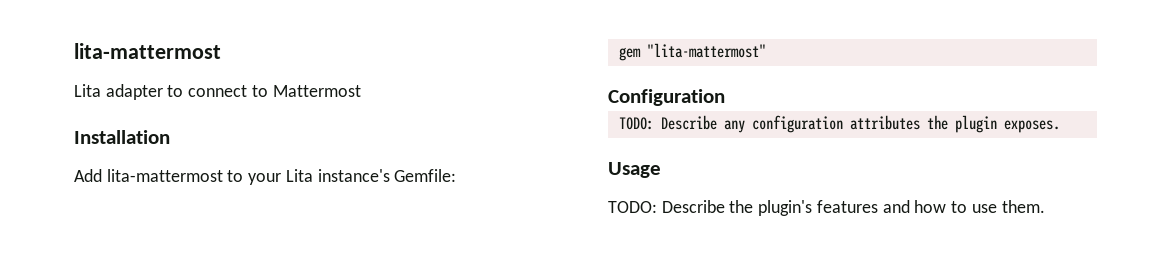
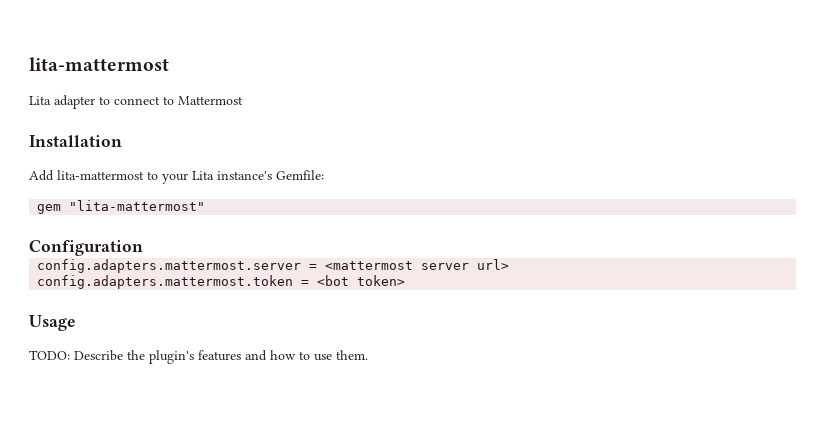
- TODO: Describe any configuration attributes the plugin exposes.
+ config.adapters.mattermost.server = <mattermost server url>
+ config.adapters.mattermost.token = <bot token>

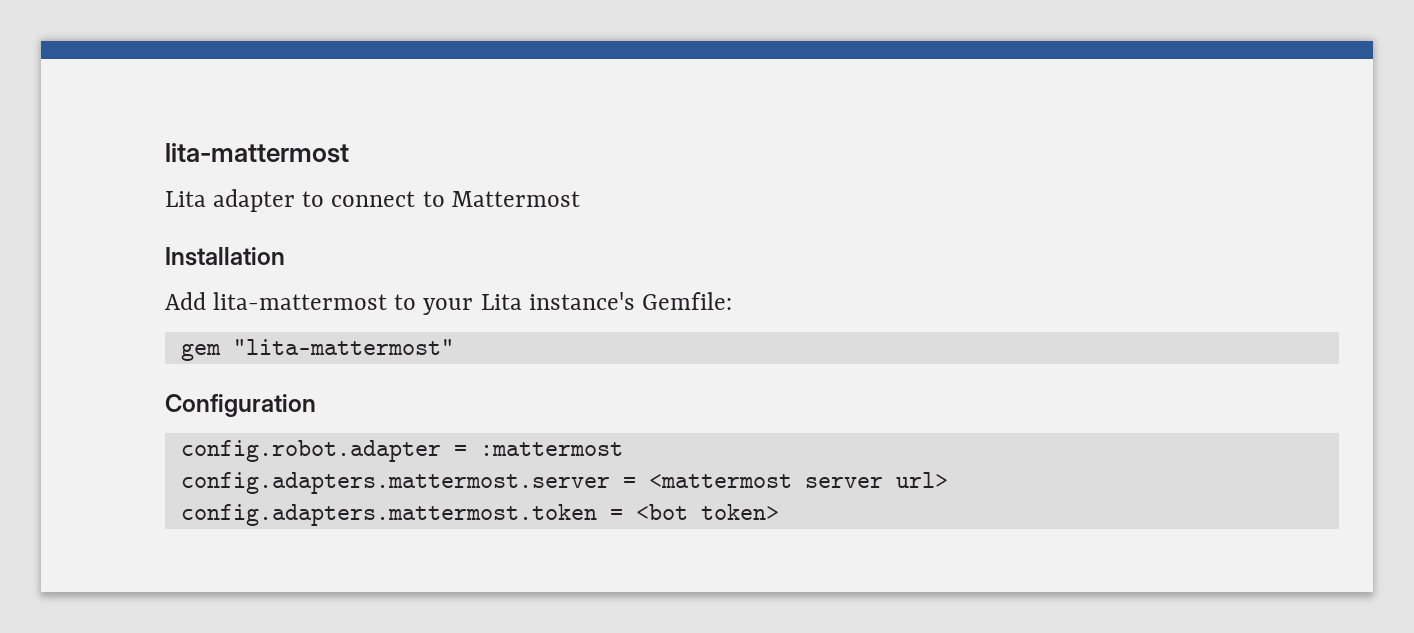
+ config.robot.adapter = :mattermost
- Usage
- TODO: Describe the plugin's features and how to use them.

